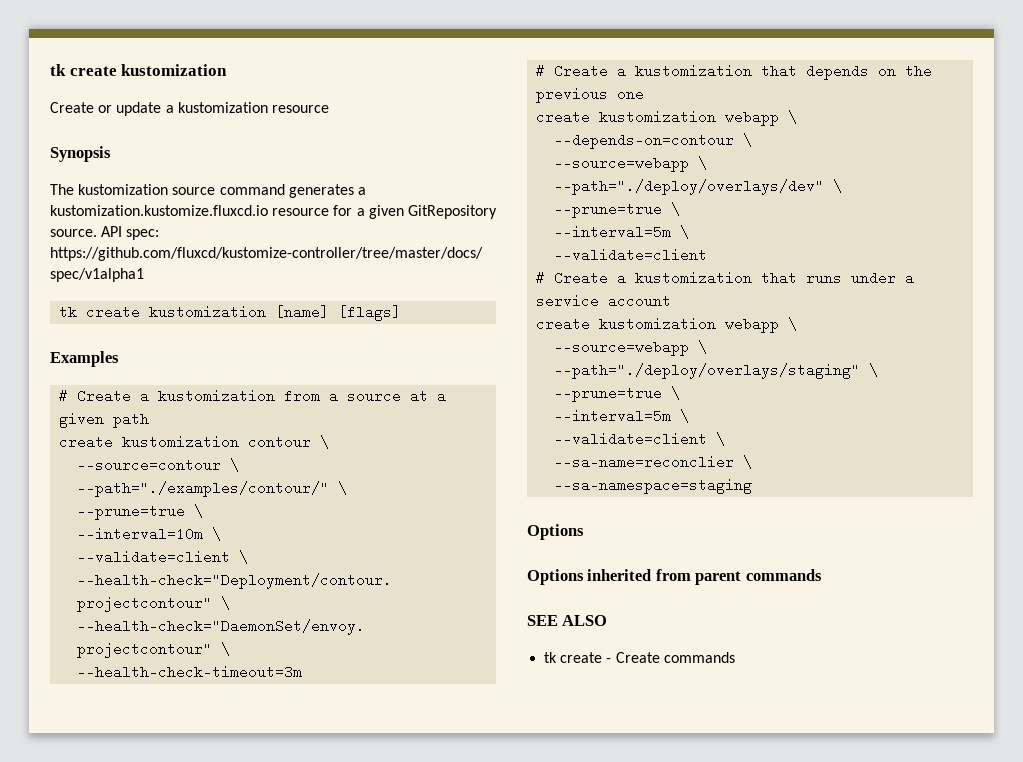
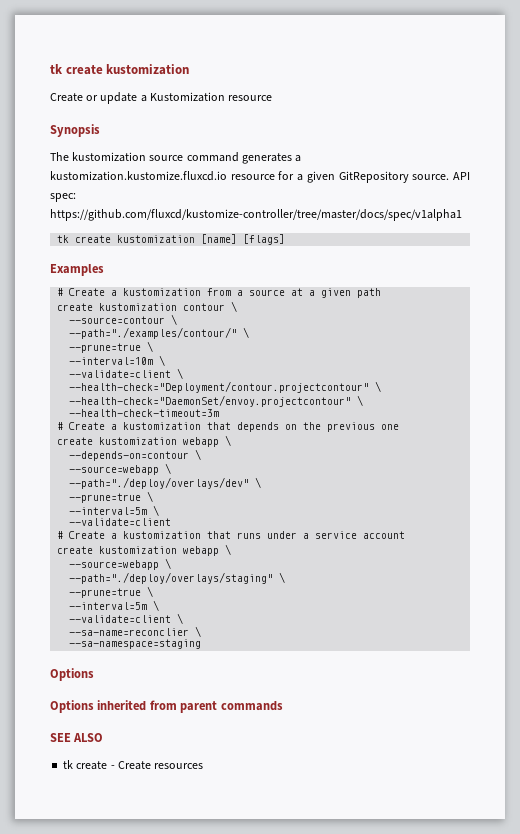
- Create or update a kustomization resource
+ Create or update a Kustomization resource
- tk create - Create commands
+ tk create - Create resources

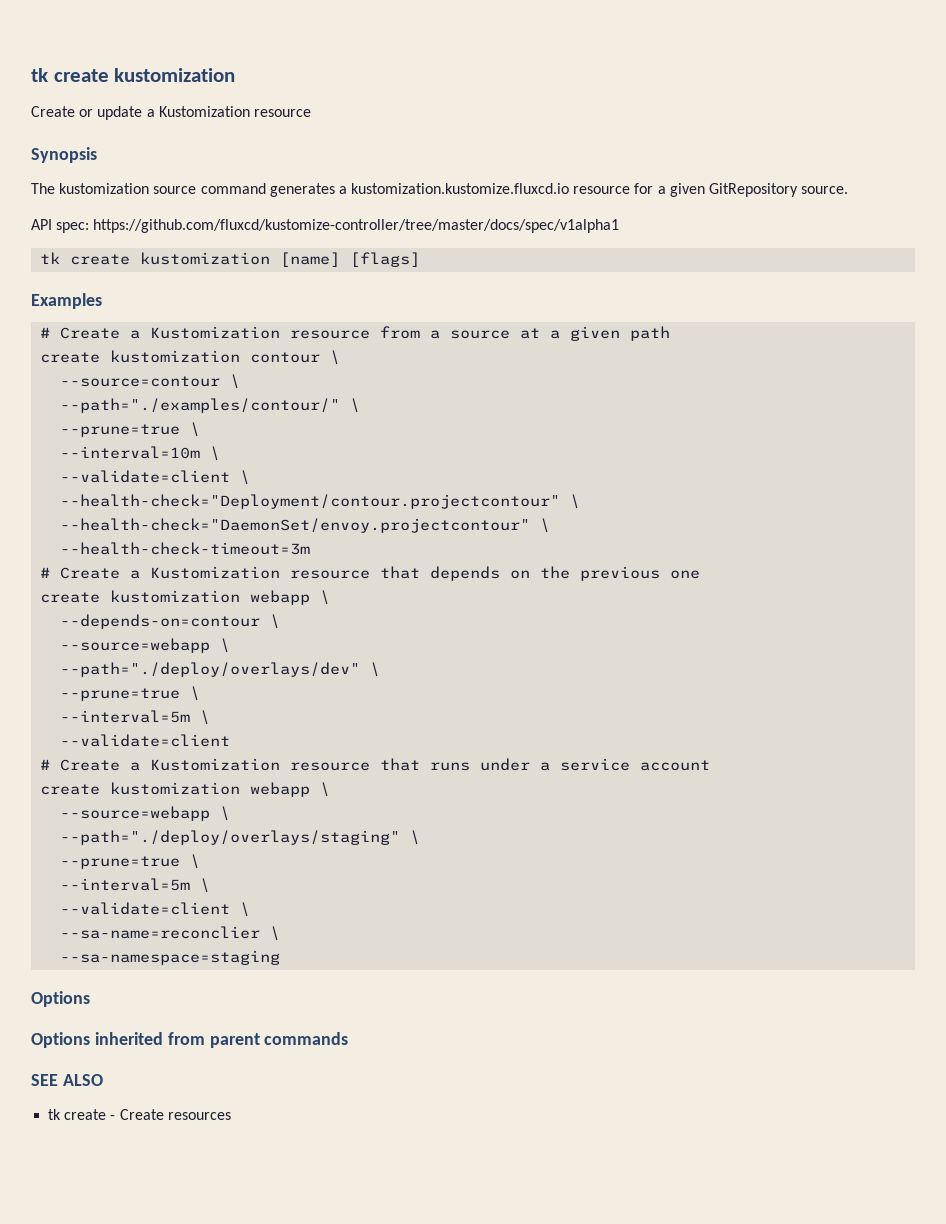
- The kustomization source command generates a kustomization.kustomize.fluxcd.io resource for a given GitRepository source. API spec: https://github.com/fluxcd/kustomize-controller/tree/master/docs/spec/v1alpha1
+ The kustomization source command generates a kustomization.kustomize.fluxcd.io resource for a given GitRepository source.
+ API spec: https://github.com/fluxcd/kustomize-controller/tree/master/docs/spec/v1alpha1
- # Create a kustomization from a source at a given path
+ # Create a Kustomization resource from a source at a given path
- # Create a kustomization that depends on the previous one
+ # Create a Kustomization resource that depends on the previous one
- # Create a kustomization that runs under a service account
+ # Create a Kustomization resource that runs under a service account

